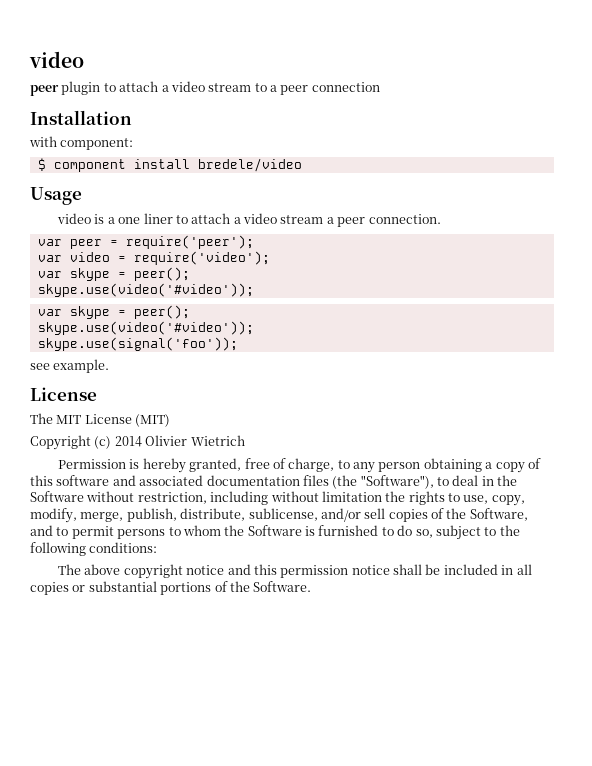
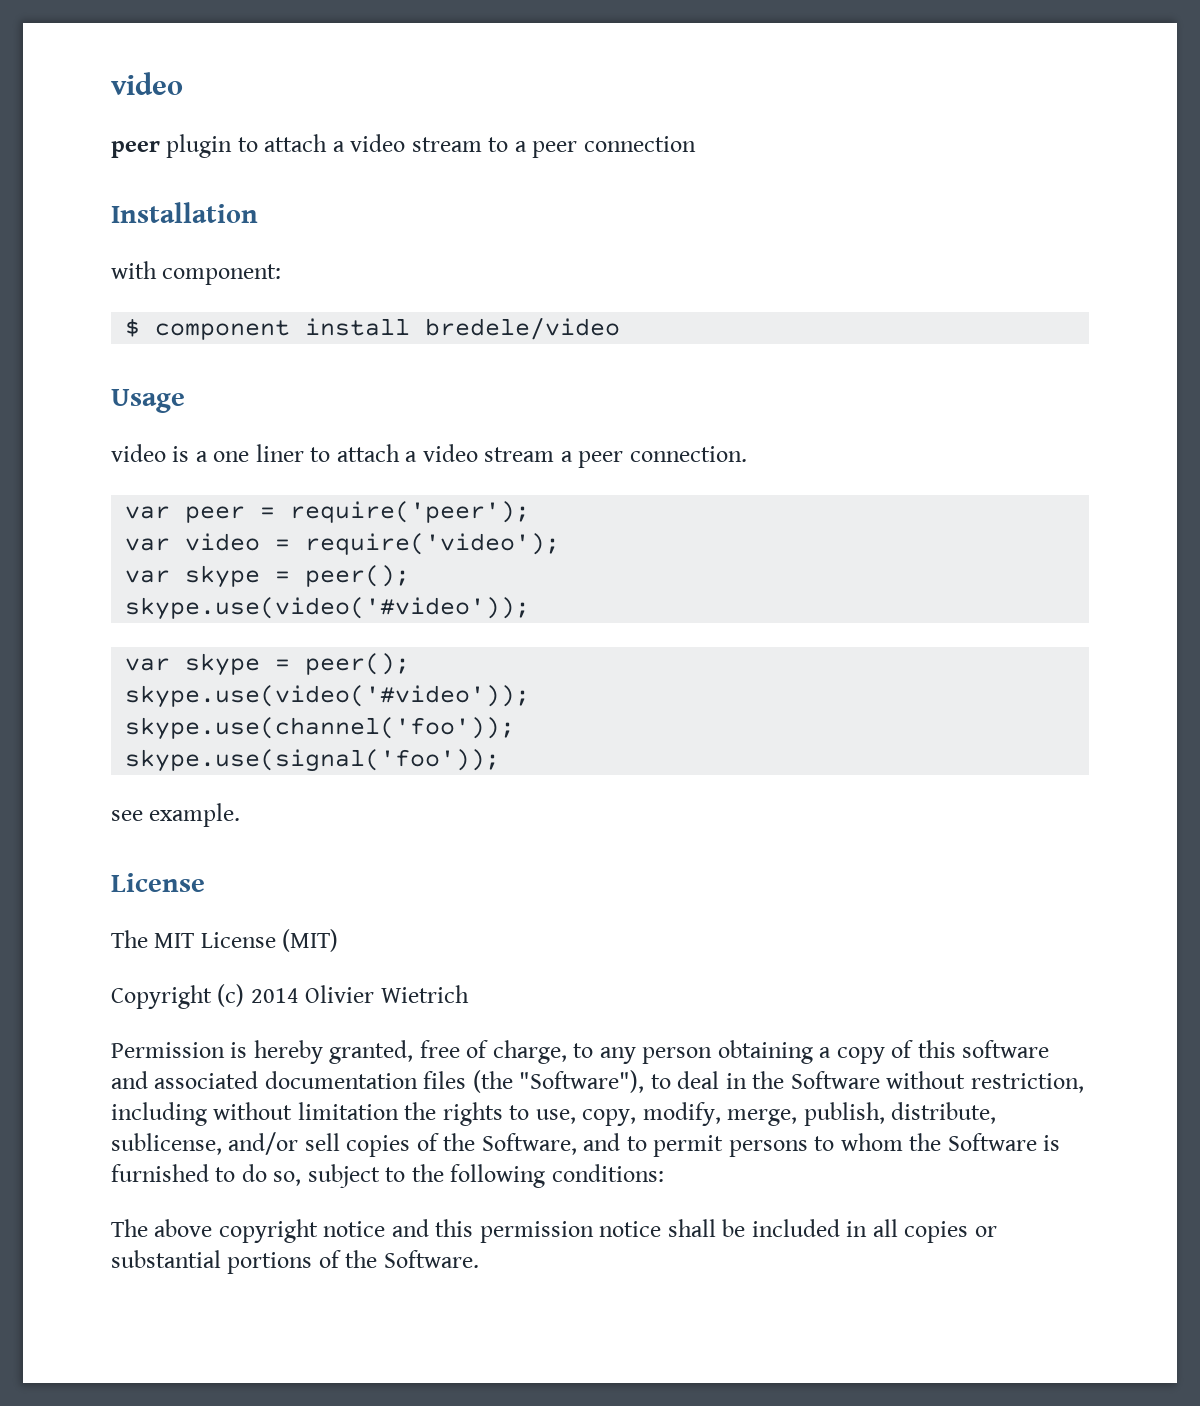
+ skype.use(channel('foo'));

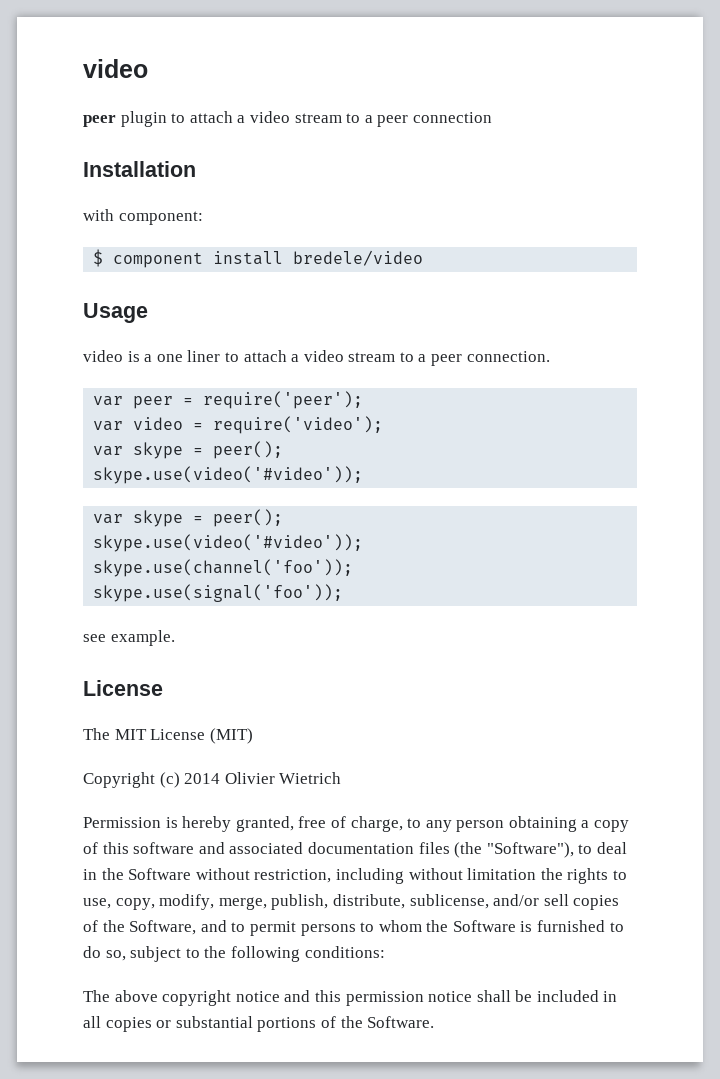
- video is a one liner to attach a video stream a peer connection.
+ video is a one liner to attach a video stream to a peer connection.

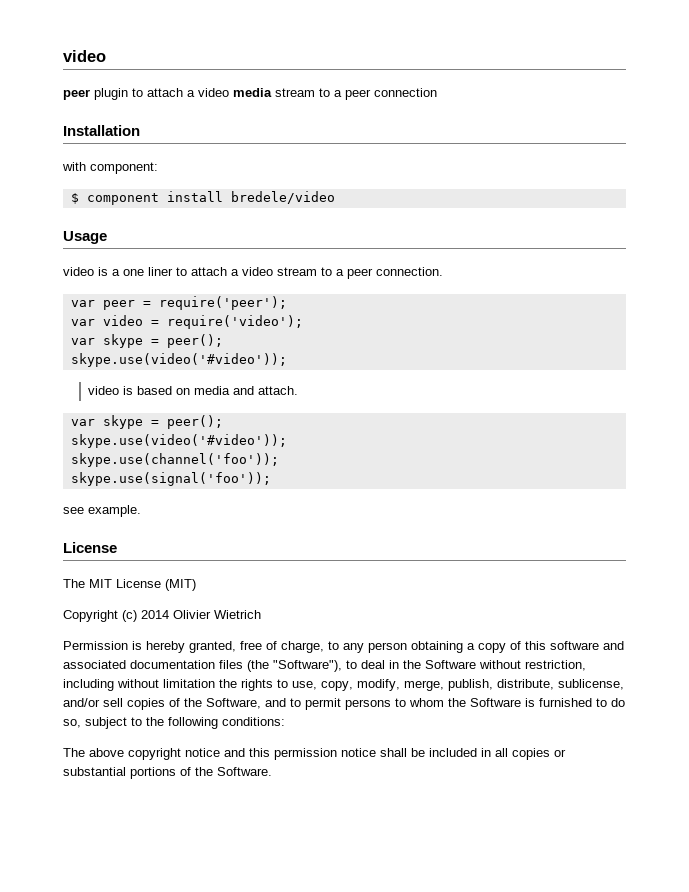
- peer plugin to attach a video stream to a peer connection
+ peer plugin to attach a video media stream to a peer connection
+ video is based on media and attach.

